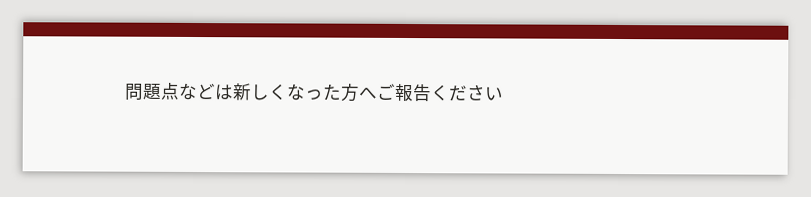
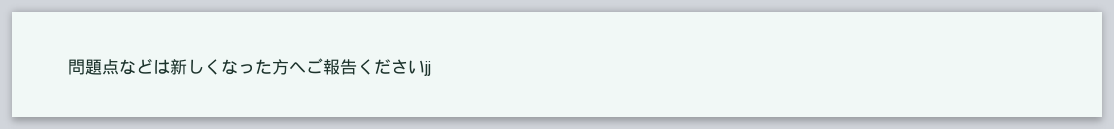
- 問題点などは新しくなった方へご報告ください
+ 問題点などは新しくなった方へご報告くださいjj

